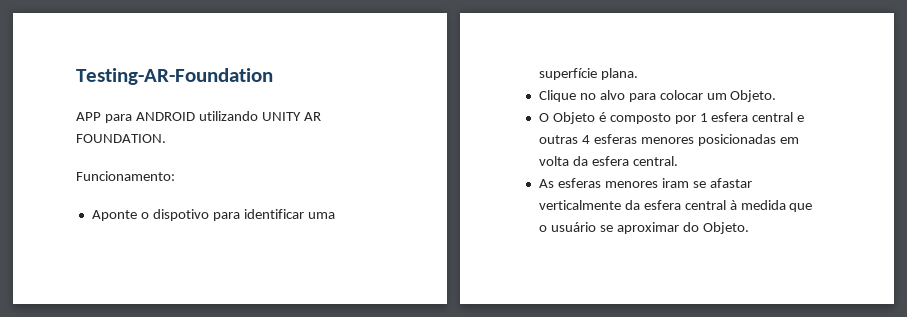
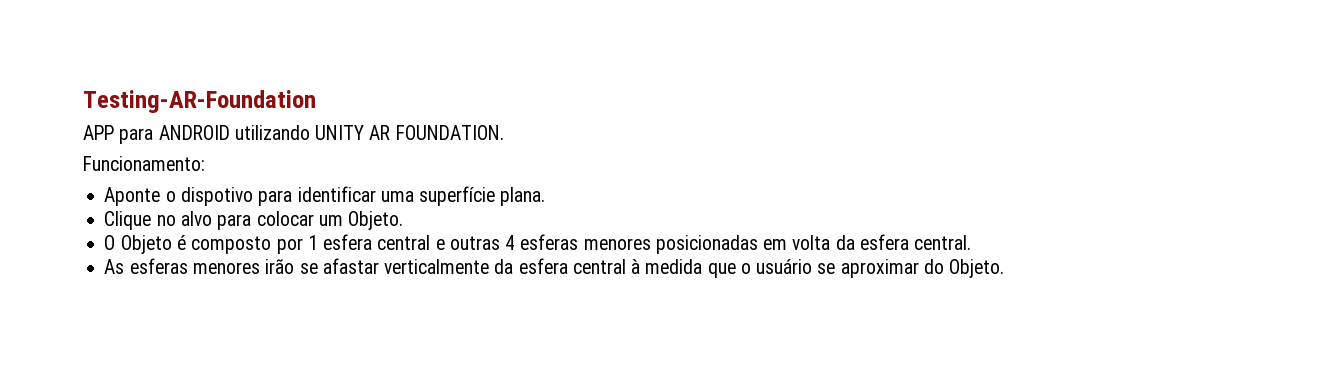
- As esferas menores iram se afastar verticalmente da esfera central à medida que o usuário se aproximar do Objeto.
+ As esferas menores irão se afastar verticalmente da esfera central à medida que o usuário se aproximar do Objeto.

